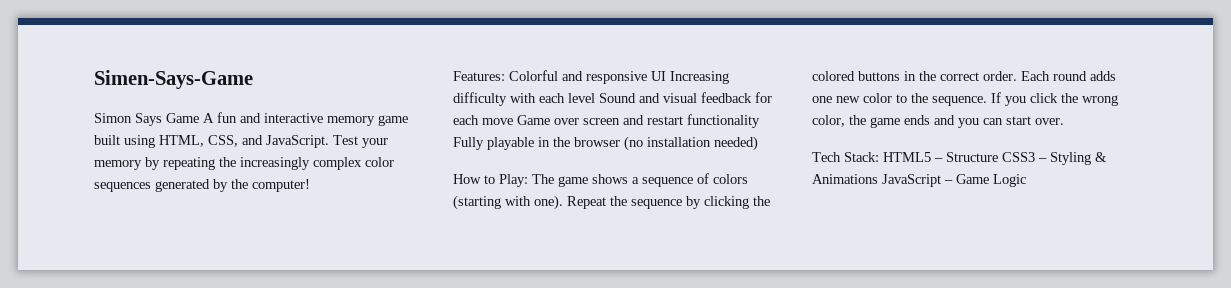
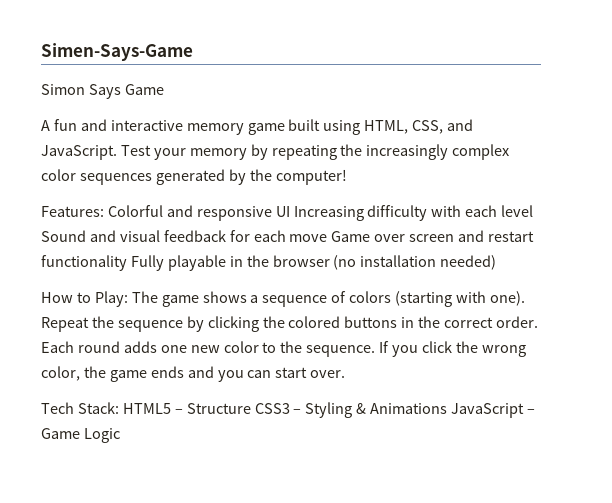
- Simon Says Game A fun and interactive memory game built using HTML, CSS, and JavaScript.
+ Simon Says Game
+ A fun and interactive memory game built using HTML, CSS, and JavaScript.

